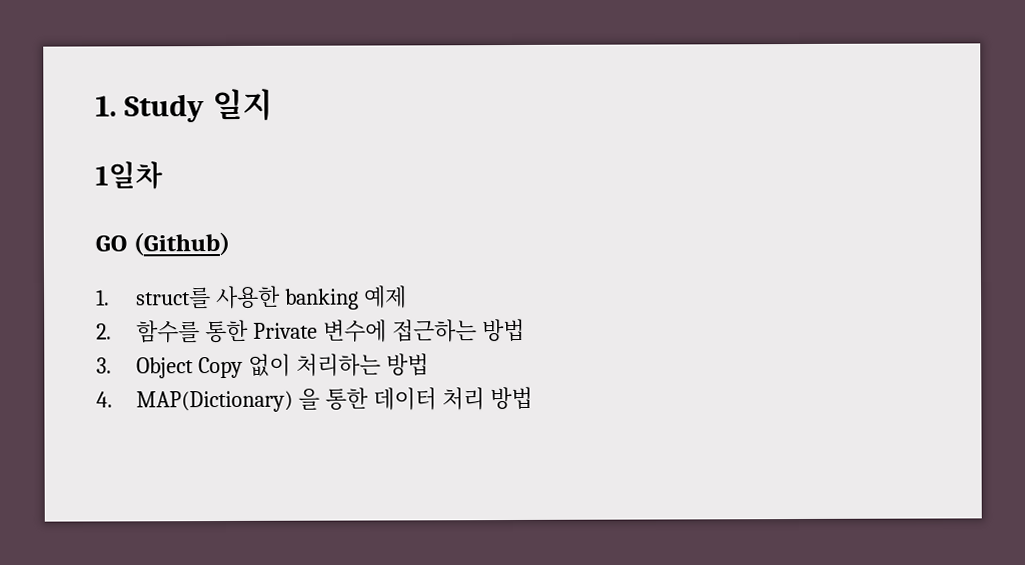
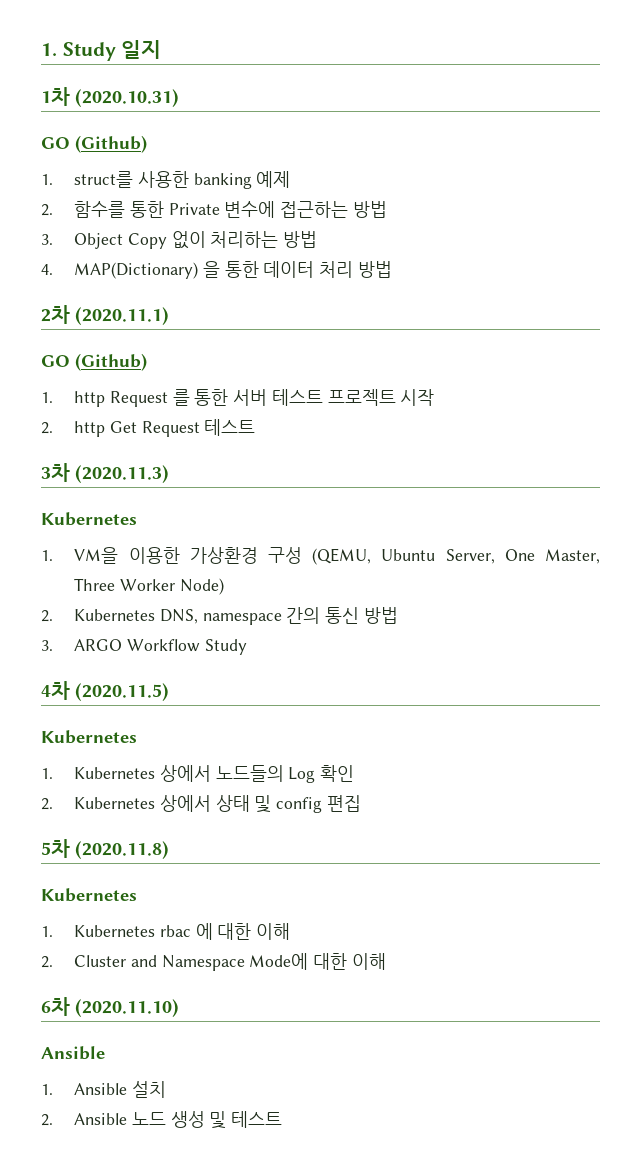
- 1일차
+ 1차 (2020.10.31)
+ 2차 (2020.11.1)
+ GO (Github)
+ 1. http Request 를 통한 서버 테스트 프로젝트 시작
+ 2. http Get Request 테스트
+ 3차 (2020.11.3)
+ Kubernetes
+ 1. VM을 이용한 가상환경 구성 (QEMU, Ubuntu Server, One Master, Three Worker Node)
+ 2. Kubernetes DNS, namespace 간의 통신 방법
+ 3. ARGO Workflow Study
+ 4차 (2020.11.5)
+ Kubernetes
+ 1. Kubernetes 상에서 노드들의 Log 확인
+ 2. Kubernetes 상에서 상태 및 config 편집
+ 5차 (2020.11.8)
+ Kubernetes
+ 1. Kubernetes rbac 에 대한 이해
+ 2. Cluster and Namespace Mode에 대한 이해
+ 6차 (2020.11.10)
+ Ansible
+ 1. Ansible 설치
+ 2. Ansible 노드 생성 및 테스트

